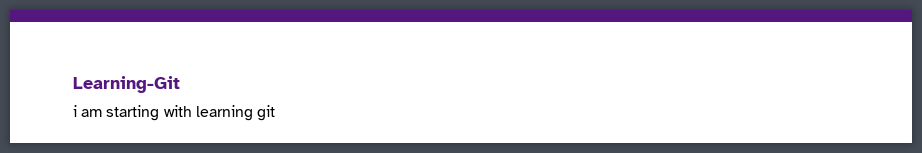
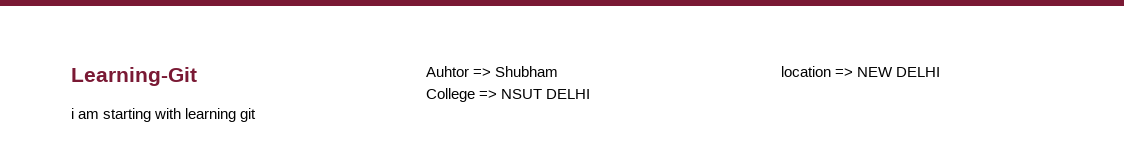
+ Auhtor => Shubham
+ College => NSUT DELHI
+ location => NEW DELHI

